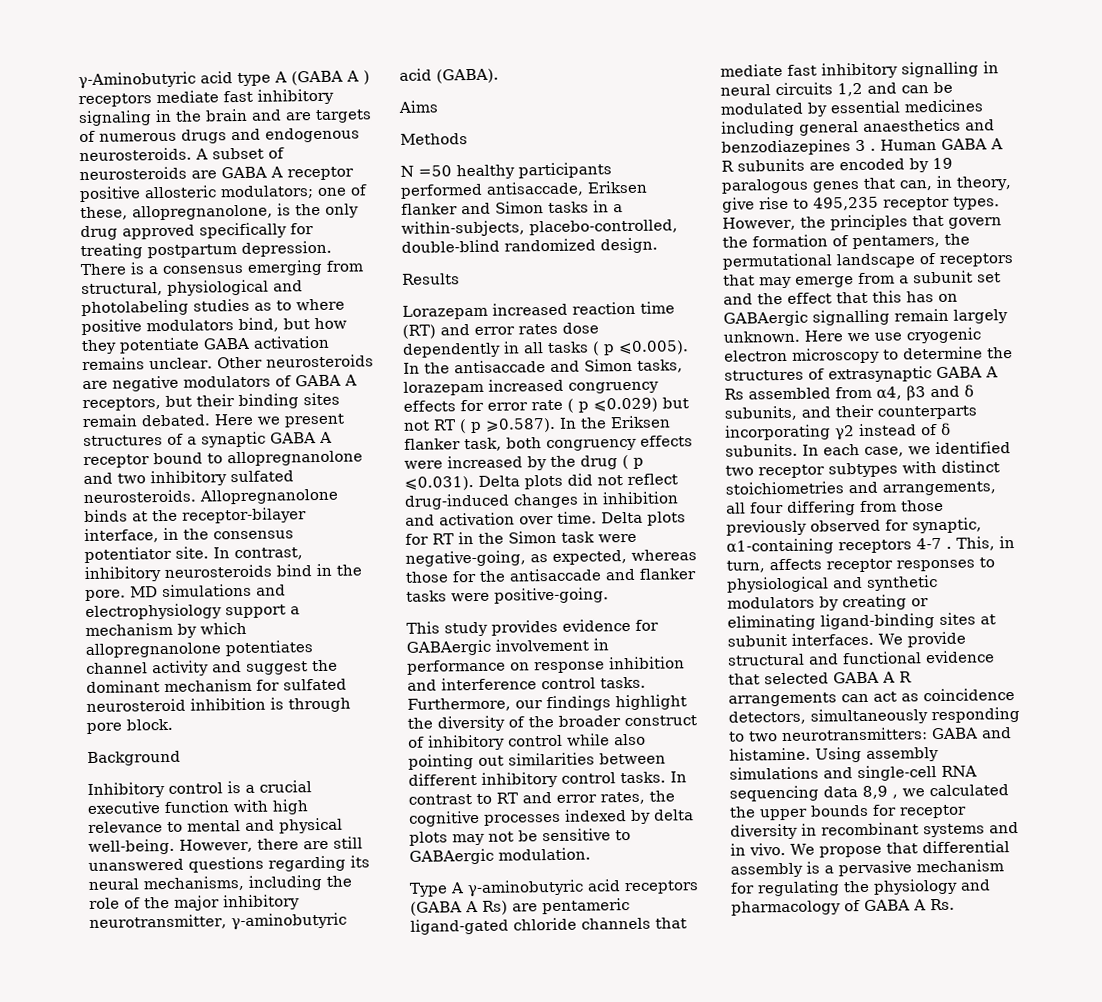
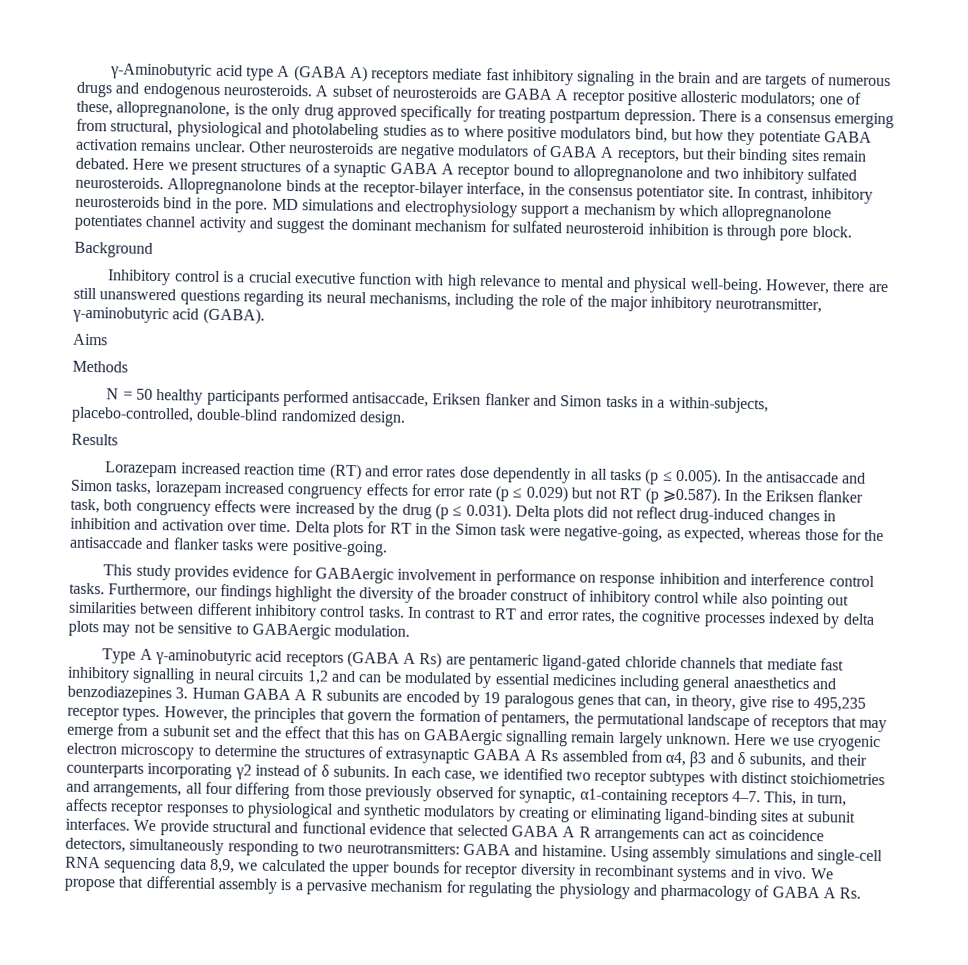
- γ-Aminobutyric acid type A (GABA A ) receptors mediate fast inhibitory signaling in the brain and are targets of numerous drugs and endogenous neurosteroids.
+ γ-Aminobutyric acid type A (GABA A) receptors mediate fast inhibitory signaling in the brain and are targets of numerous drugs and endogenous neurosteroids.
- N =50 healthy participants performed antisaccade, Eriksen flanker and Simon tasks in a within-subjects, placebo-controlled, double-blind randomized design.
+ N = 50 healthy participants performed antisaccade, Eriksen flanker and Simon tasks in a within-subjects, placebo-controlled, double-blind randomized design.
- Lorazepam increased reaction time (RT) and error rates dose dependently in all tasks ( p ⩽0.005). In the antisaccade and Simon tasks, lorazepam increased congruency effects for error rate ( p ⩽0.029) but not RT ( p ⩾0.587). In the Eriksen flanker task, both congruency effects were increased by the drug ( p ⩽0.031). Delta plots did not reflect drug-induced changes in inhibition and activation over time.
+ Lorazepam increased reaction time (RT) and error rates dose dependently in all tasks (p ≤ 0.005). In the antisaccade and Simon tasks, lorazepam increased congruency effects for error rate (p ≤ 0.029) but not RT (p ⩾0.587). In the Eriksen flanker task, both congruency effects were increased by the drug (p ≤ 0.031). Delta plots did not reflect drug-induced changes in inhibition and activation over time.
- Type A γ-aminobutyric acid receptors (GABA A Rs) are pentameric ligand-gated chloride channels that mediate fast inhibitory signalling in neural circuits 1,2 and can be modulated by essential medicines including general anaesthetics and benzodiazepines 3 . Human GABA A R subunits are encoded by 19 paralogous genes that can, in theory, give rise to 495,235 receptor types.
+ Type A γ-aminobutyric acid receptors (GABA A Rs) are pentameric ligand-gated chloride channels that mediate fast inhibitory signalling in neural circuits 1,2 and can be modulated by essential medicines including general anaesthetics and benzodiazepines 3. Human GABA A R subunits are encoded by 19 paralogous genes that can, in theory, give rise to 495,235 receptor types.
- In each case, we identified two receptor subtypes with distinct stoichiometries and arrangements, all four differing from those previously observed for synaptic, α1-containing receptors 4-7 .
+ In each case, we identified two receptor subtypes with distinct stoichiometries and arrangements, all four differing from those previously observed for synaptic, α1-containing receptors 4–7.
- Using assembly simulations and single-cell RNA sequencing data 8,9 , we calculated the upper bounds for receptor diversity in recombinant systems and in vivo.
+ Using assembly simulations and single-cell RNA sequencing data 8,9, we calculated the upper bounds for receptor diversity in recombinant systems and in vivo.

